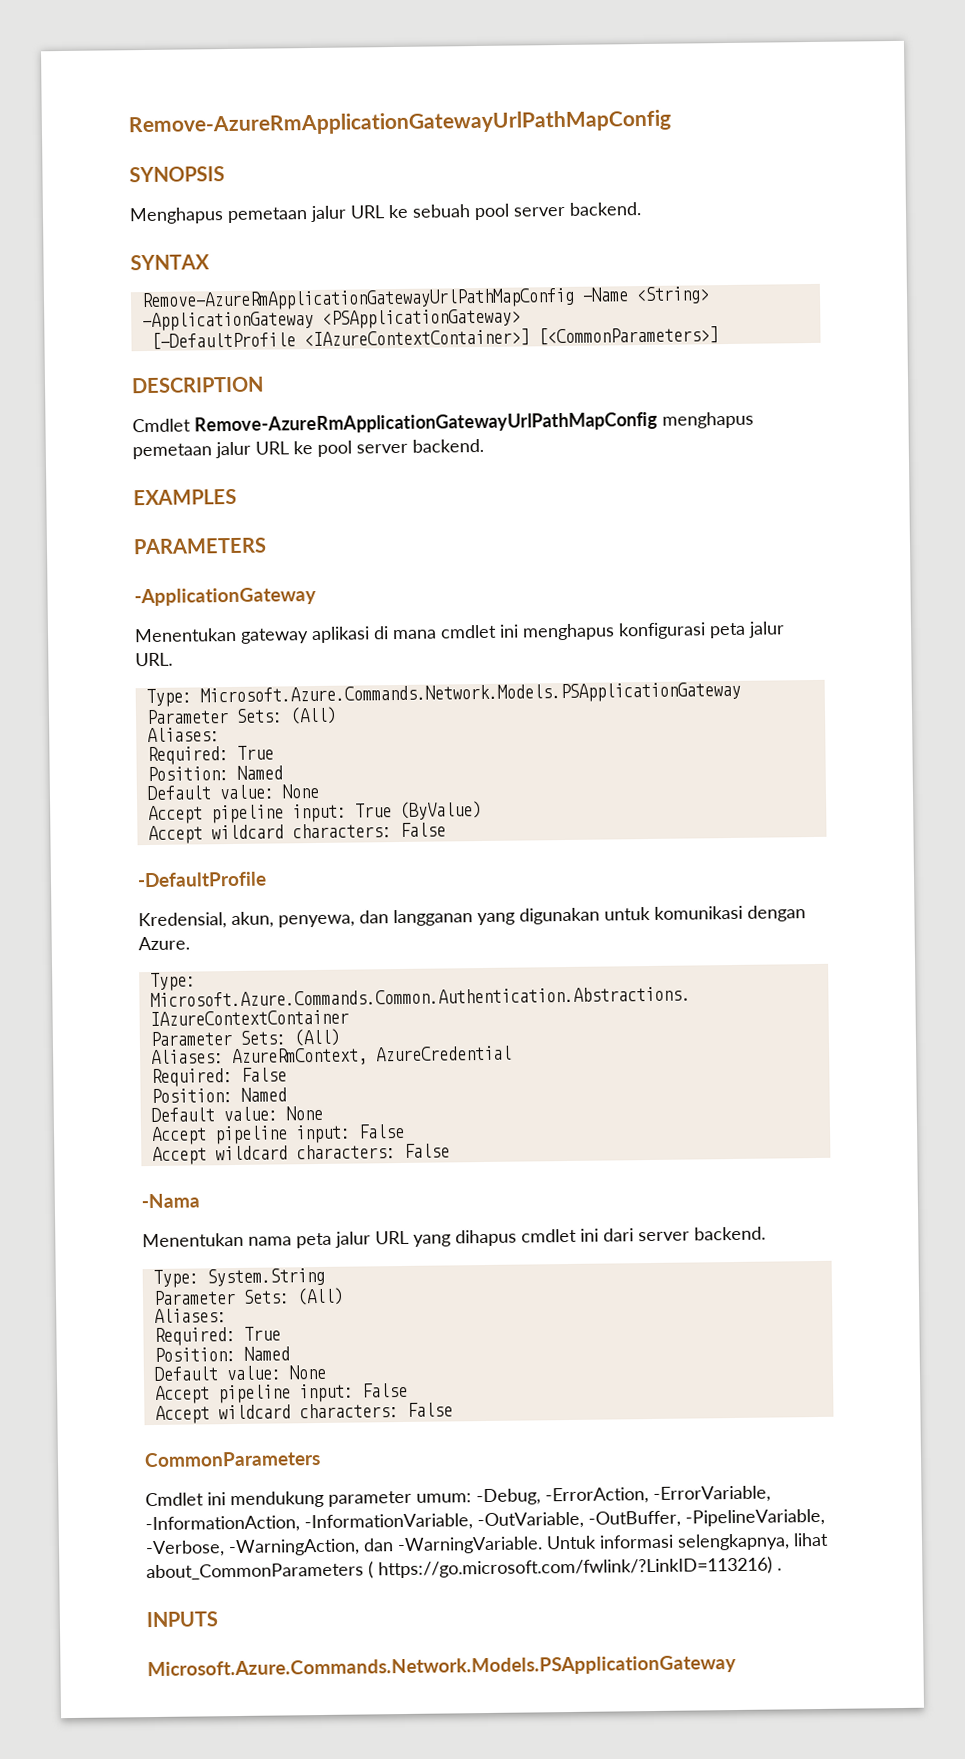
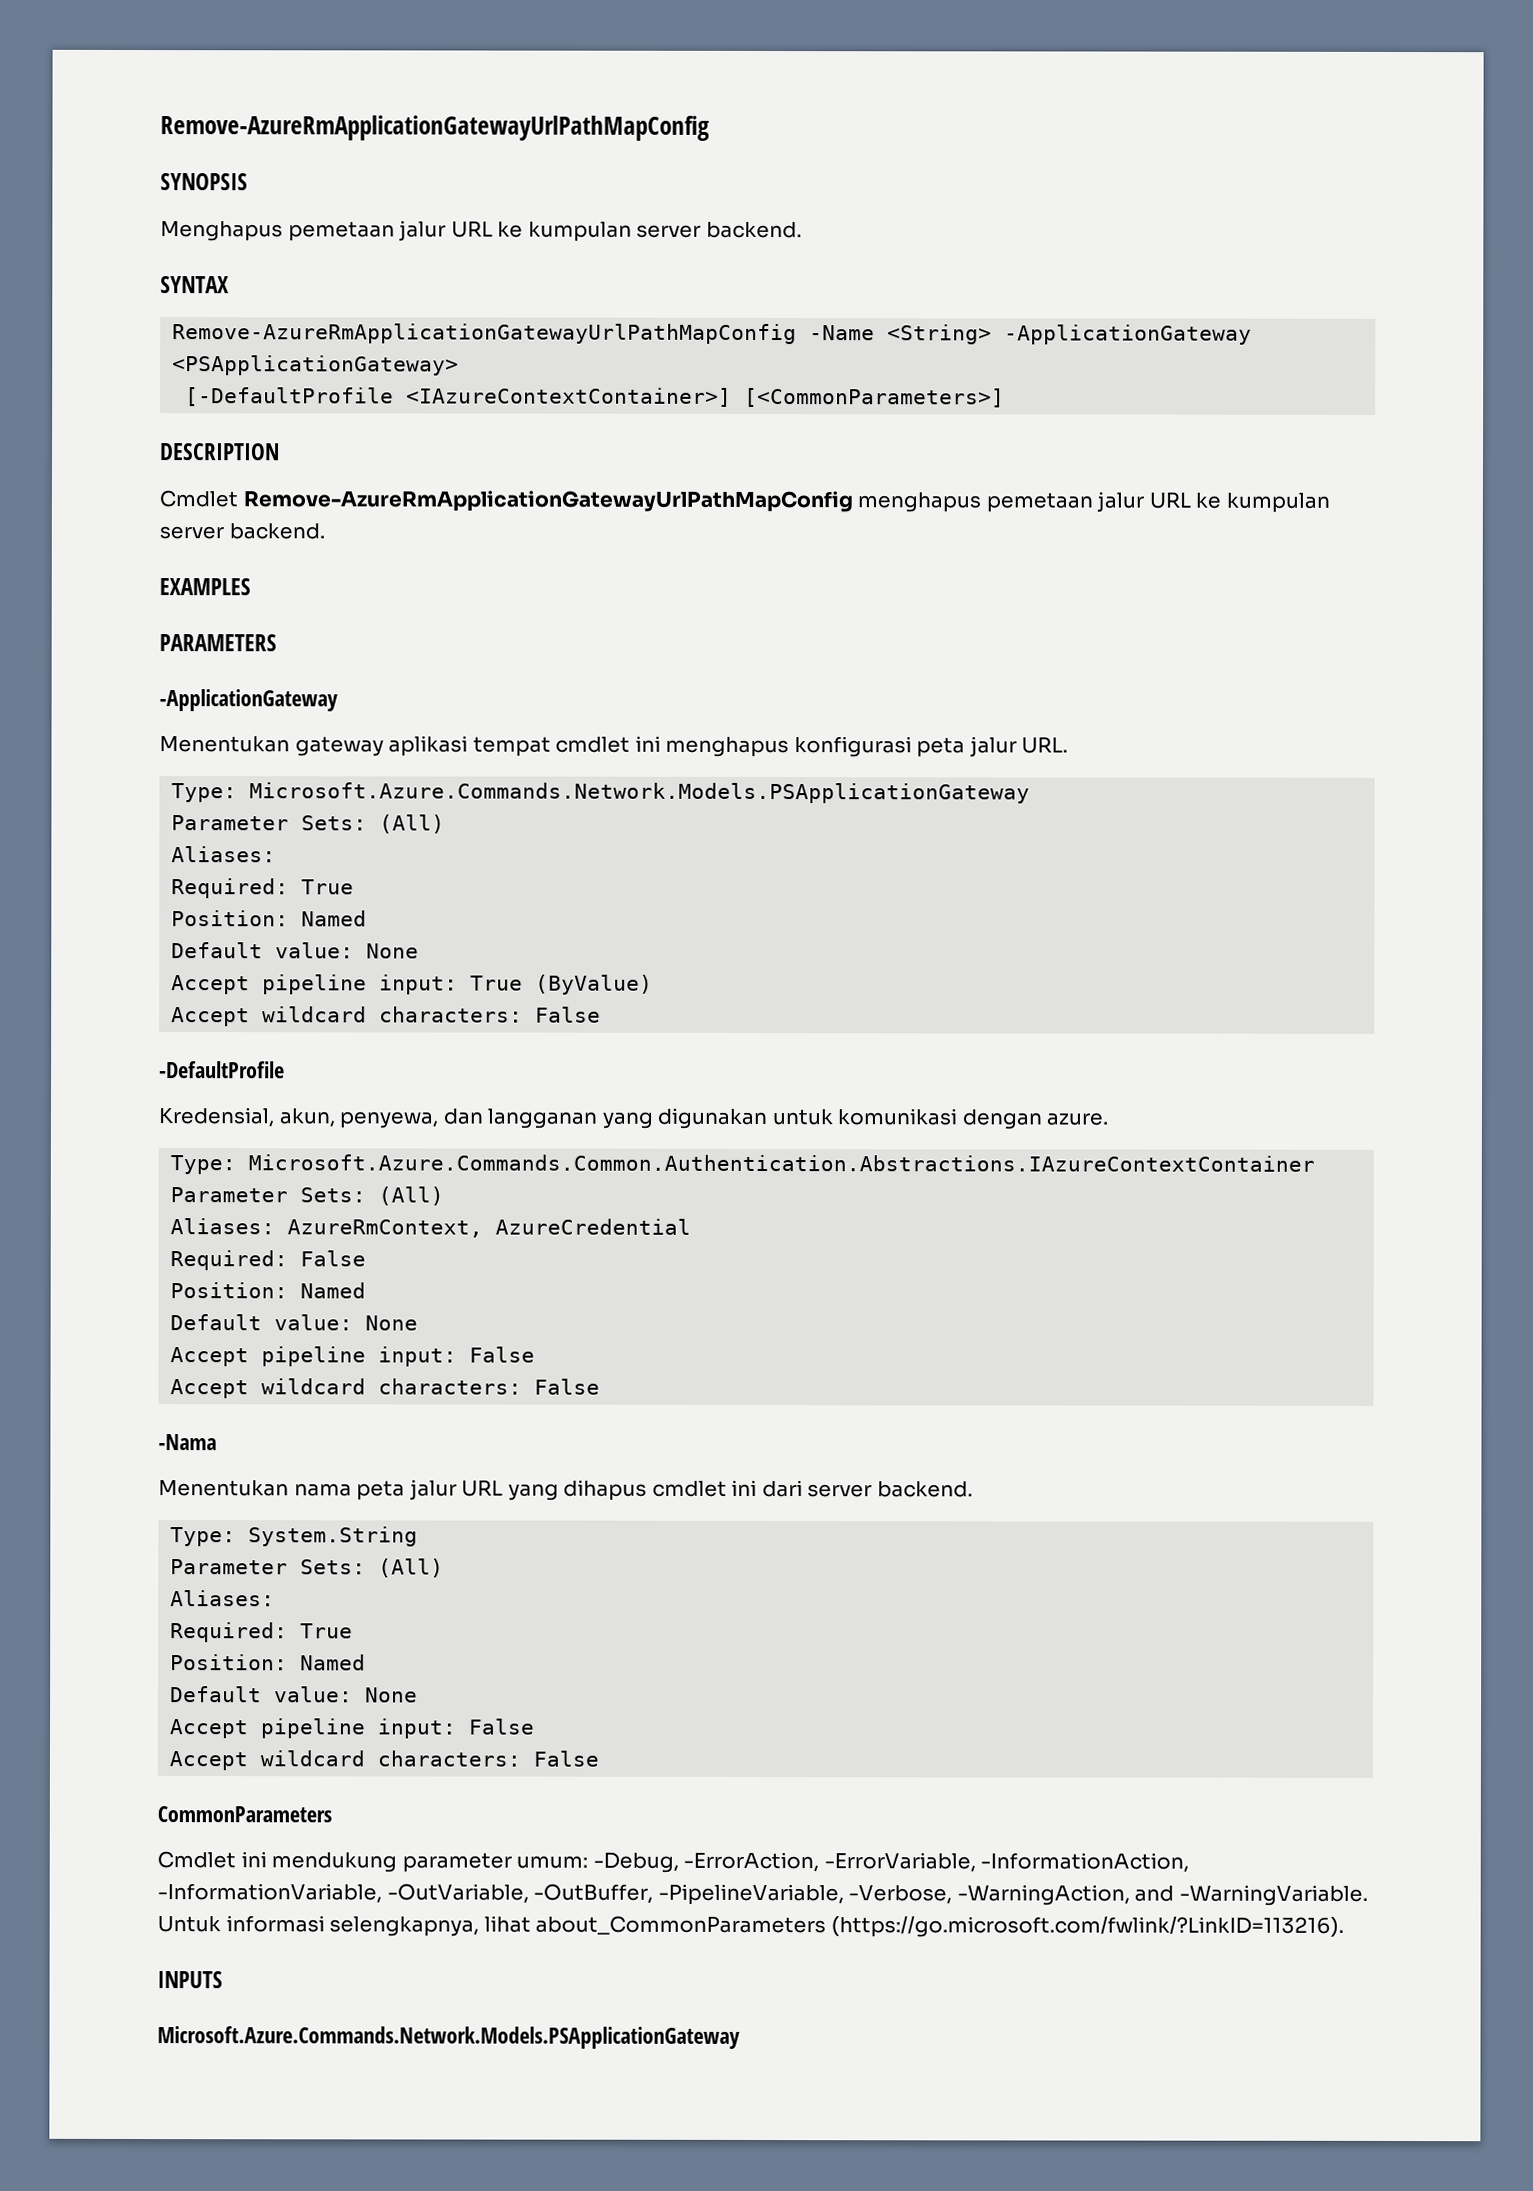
- Menghapus pemetaan jalur URL ke sebuah pool server backend.
+ Menghapus pemetaan jalur URL ke kumpulan server backend.
- Cmdlet Remove-AzureRmApplicationGatewayUrlPathMapConfig menghapus pemetaan jalur URL ke pool server backend.
+ Cmdlet Remove-AzureRmApplicationGatewayUrlPathMapConfig menghapus pemetaan jalur URL ke kumpulan server backend.
- Menentukan gateway aplikasi di mana cmdlet ini menghapus konfigurasi peta jalur URL.
+ Menentukan gateway aplikasi tempat cmdlet ini menghapus konfigurasi peta jalur URL.
- Kredensial, akun, penyewa, dan langganan yang digunakan untuk komunikasi dengan Azure.
+ Kredensial, akun, penyewa, dan langganan yang digunakan untuk komunikasi dengan azure.
- Cmdlet ini mendukung parameter umum: -Debug, -ErrorAction, -ErrorVariable, -InformationAction, -InformationVariable, -OutVariable, -OutBuffer, -PipelineVariable, -Verbose, -WarningAction, dan -WarningVariable.
+ Cmdlet ini mendukung parameter umum: -Debug, -ErrorAction, -ErrorVariable, -InformationAction, -InformationVariable, -OutVariable, -OutBuffer, -PipelineVariable, -Verbose, -WarningAction, and -WarningVariable.
- Untuk informasi selengkapnya, lihat about_CommonParameters ( https://go.microsoft.com/fwlink/?LinkID=113216) .
+ Untuk informasi selengkapnya, lihat about_CommonParameters (https://go.microsoft.com/fwlink/?LinkID=113216).

